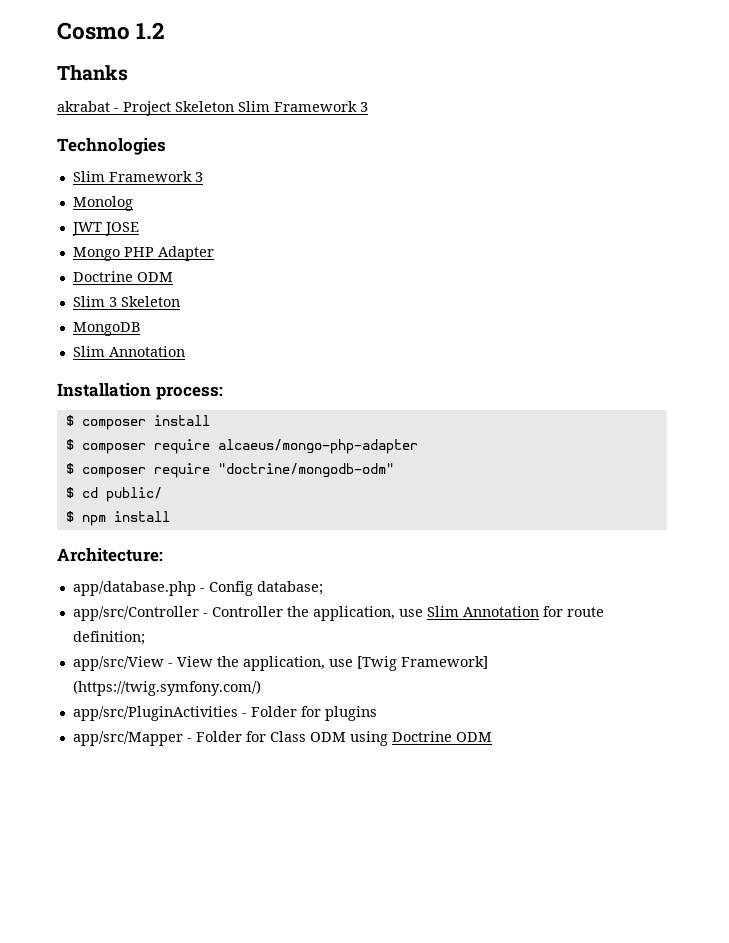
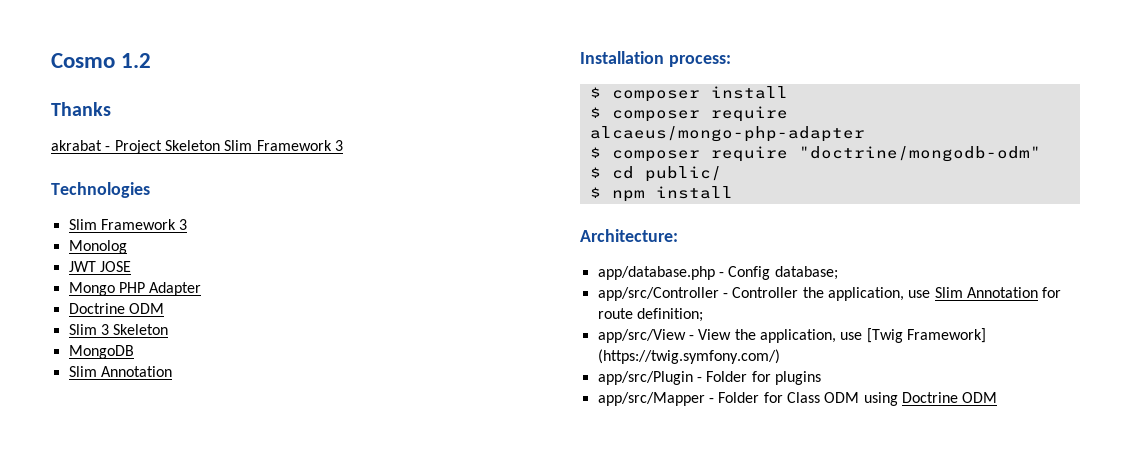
- app/src/PluginActivities - Folder for plugins
+ app/src/Plugin - Folder for plugins

